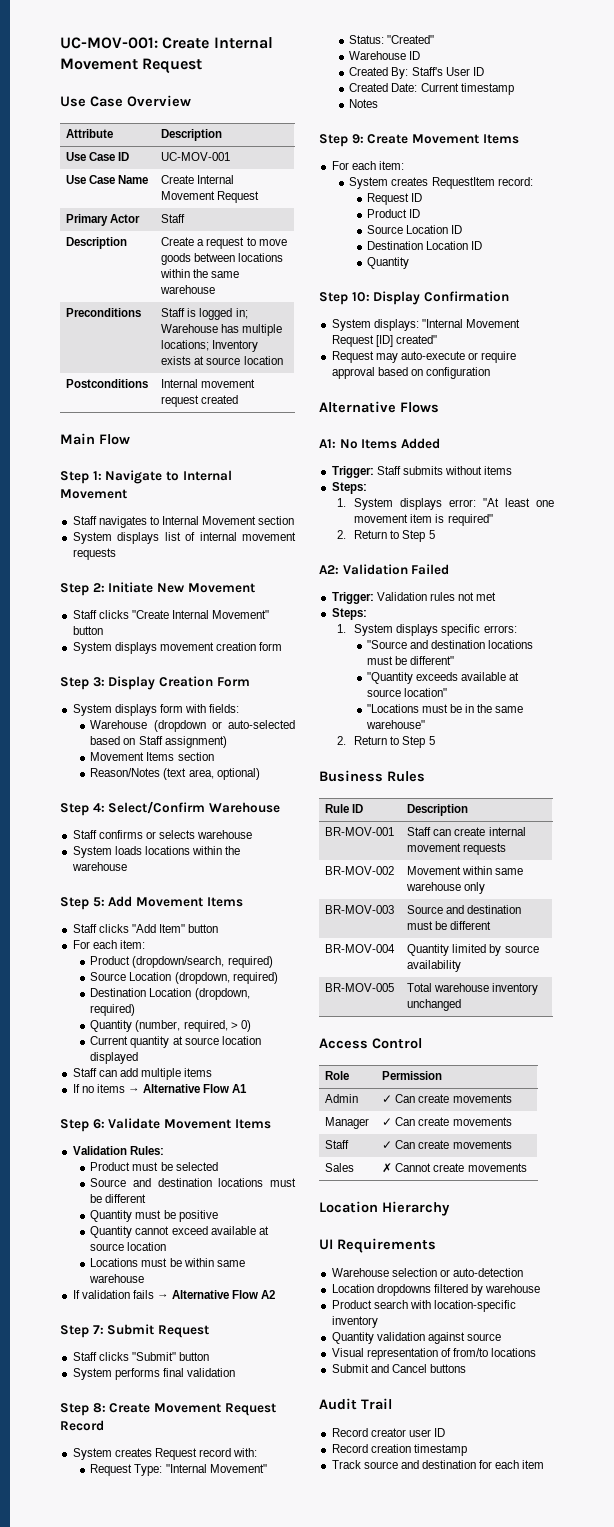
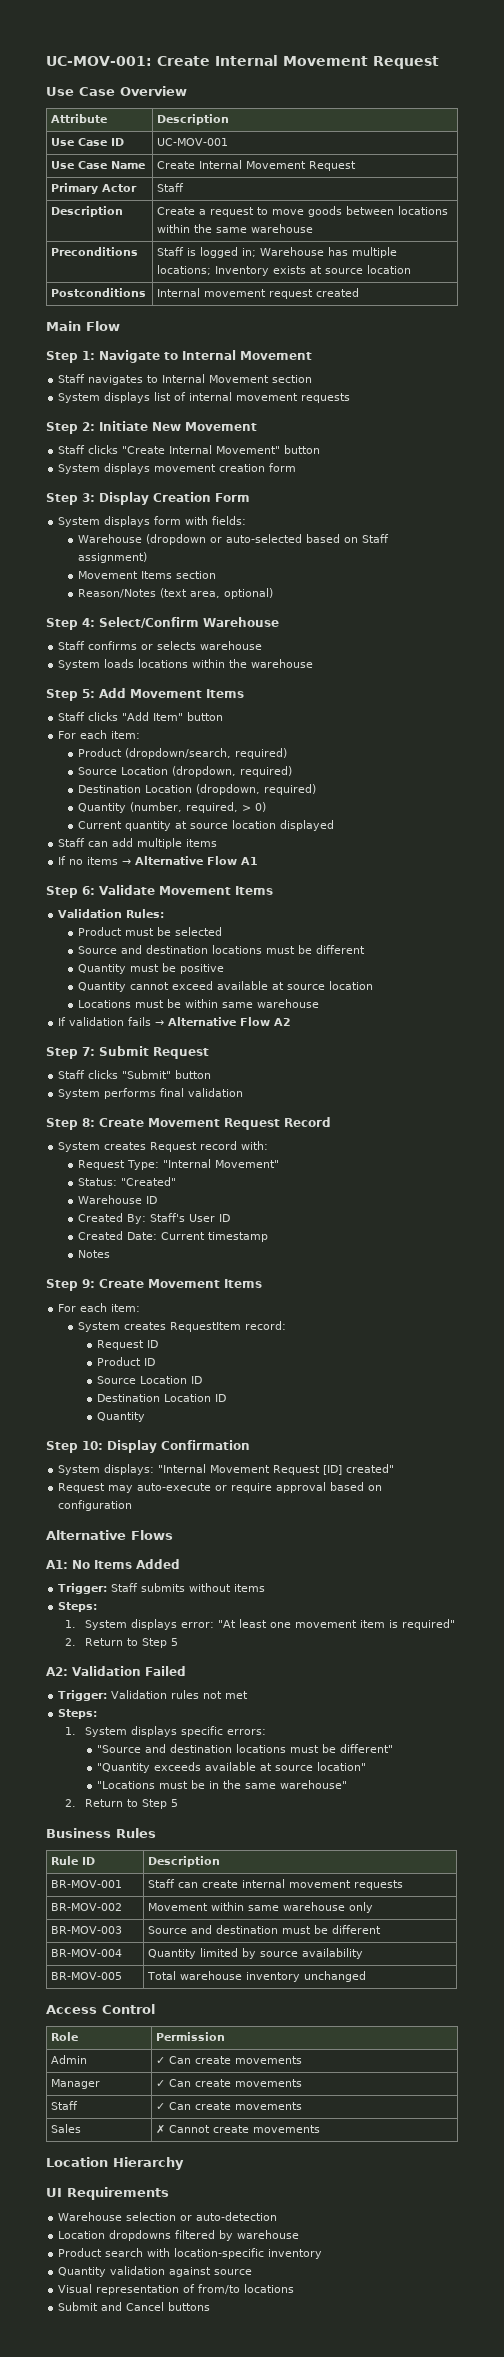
- Audit Trail
- Record creator user ID
- Record creation timestamp
- Track source and destination for each item

